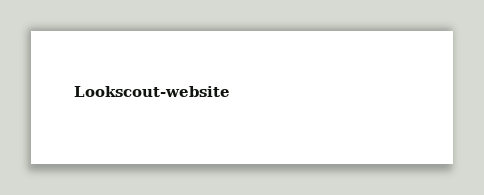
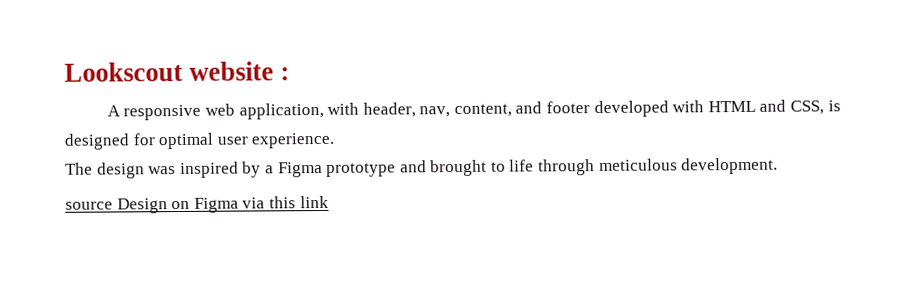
- Lookscout-website
+ Lookscout website :
+ A responsive web application, with header, nav, content, and footer developed with HTML and CSS, is designed for optimal user experience.
+ The design was inspired by a Figma prototype and brought to life through meticulous development.
+ source Design on Figma via this link

